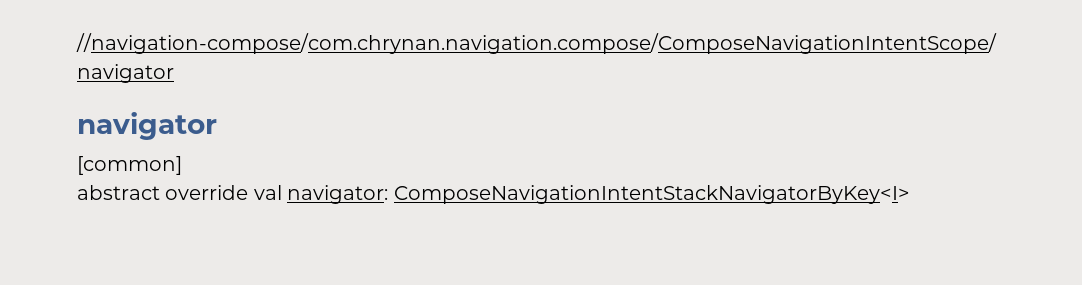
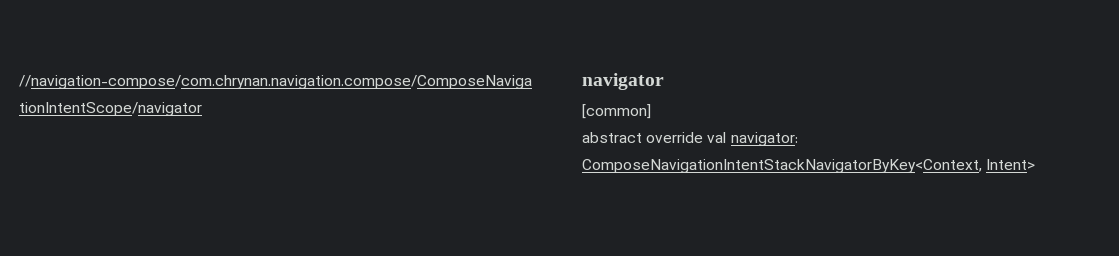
- abstract override val navigator: ComposeNavigationIntentStackNavigatorByKey<I>
+ abstract override val navigator: ComposeNavigationIntentStackNavigatorByKey<Context, Intent>

